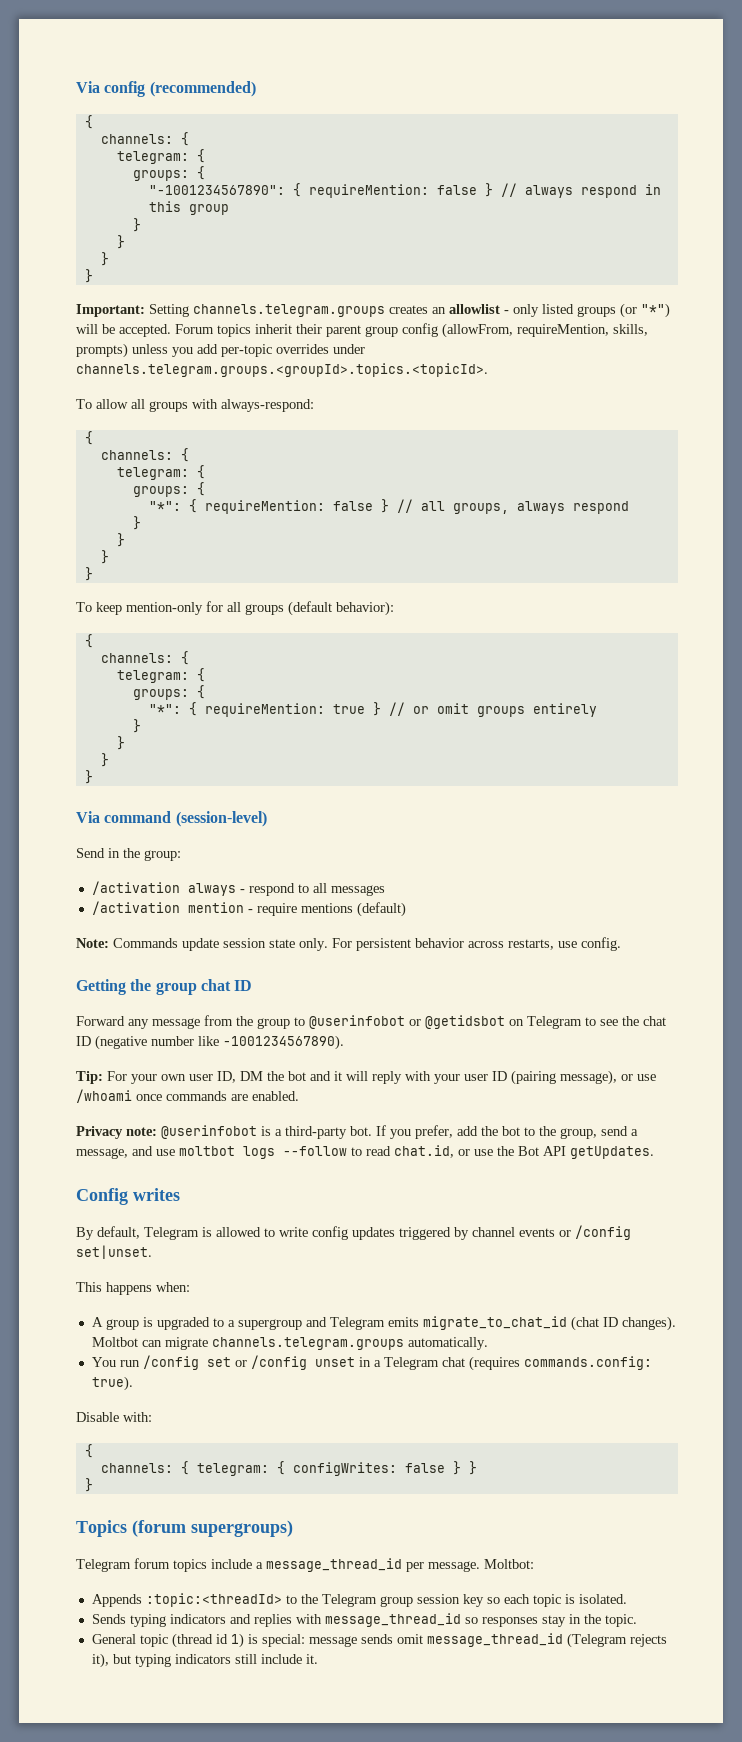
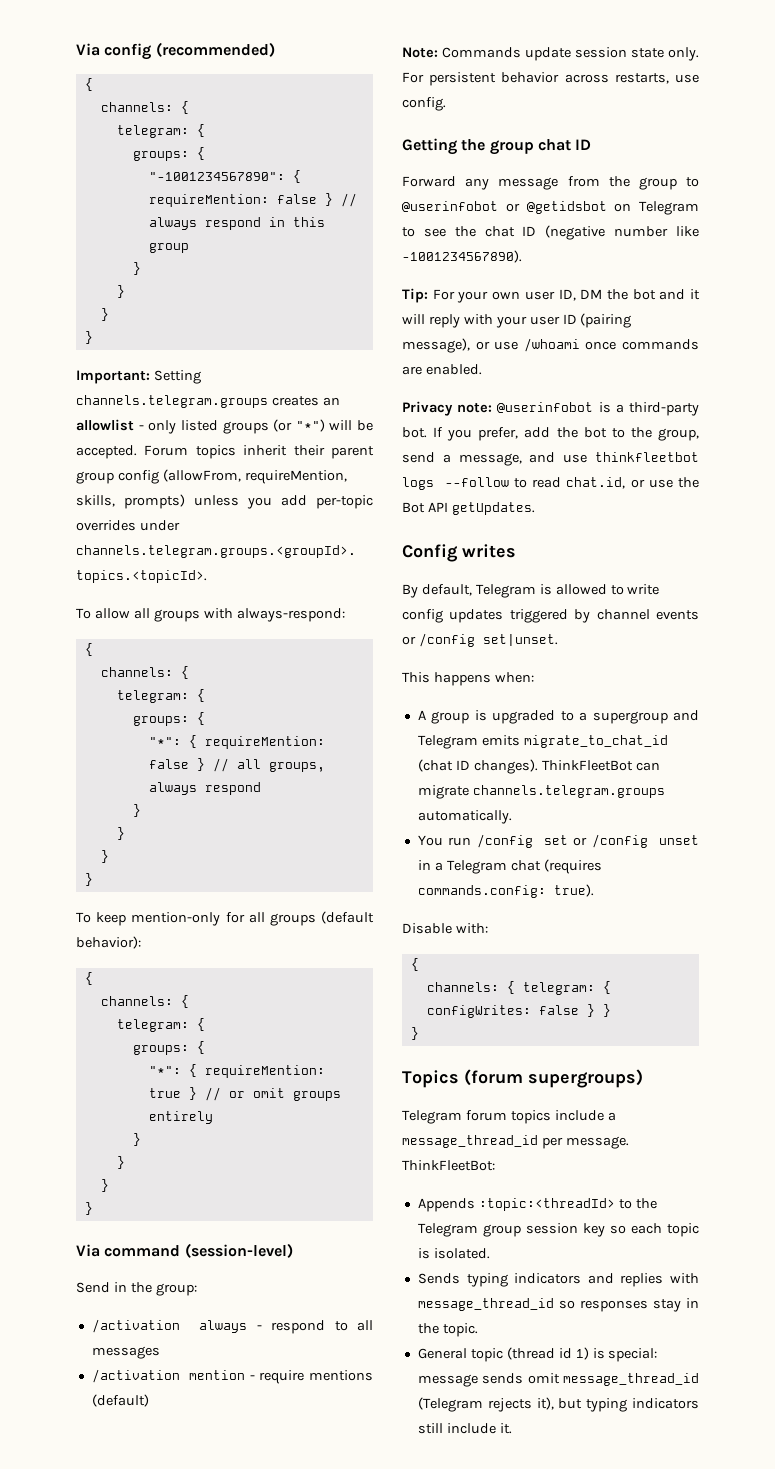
- If you prefer, add the bot to the group, send a message, and use moltbot logs --follow to read chat.id, or use the Bot API getUpdates.
+ If you prefer, add the bot to the group, send a message, and use thinkfleetbot logs --follow to read chat.id, or use the Bot API getUpdates.
- Moltbot can migrate channels.telegram.groups automatically.
+ ThinkFleetBot can migrate channels.telegram.groups automatically.
- Moltbot:
+ ThinkFleetBot:

